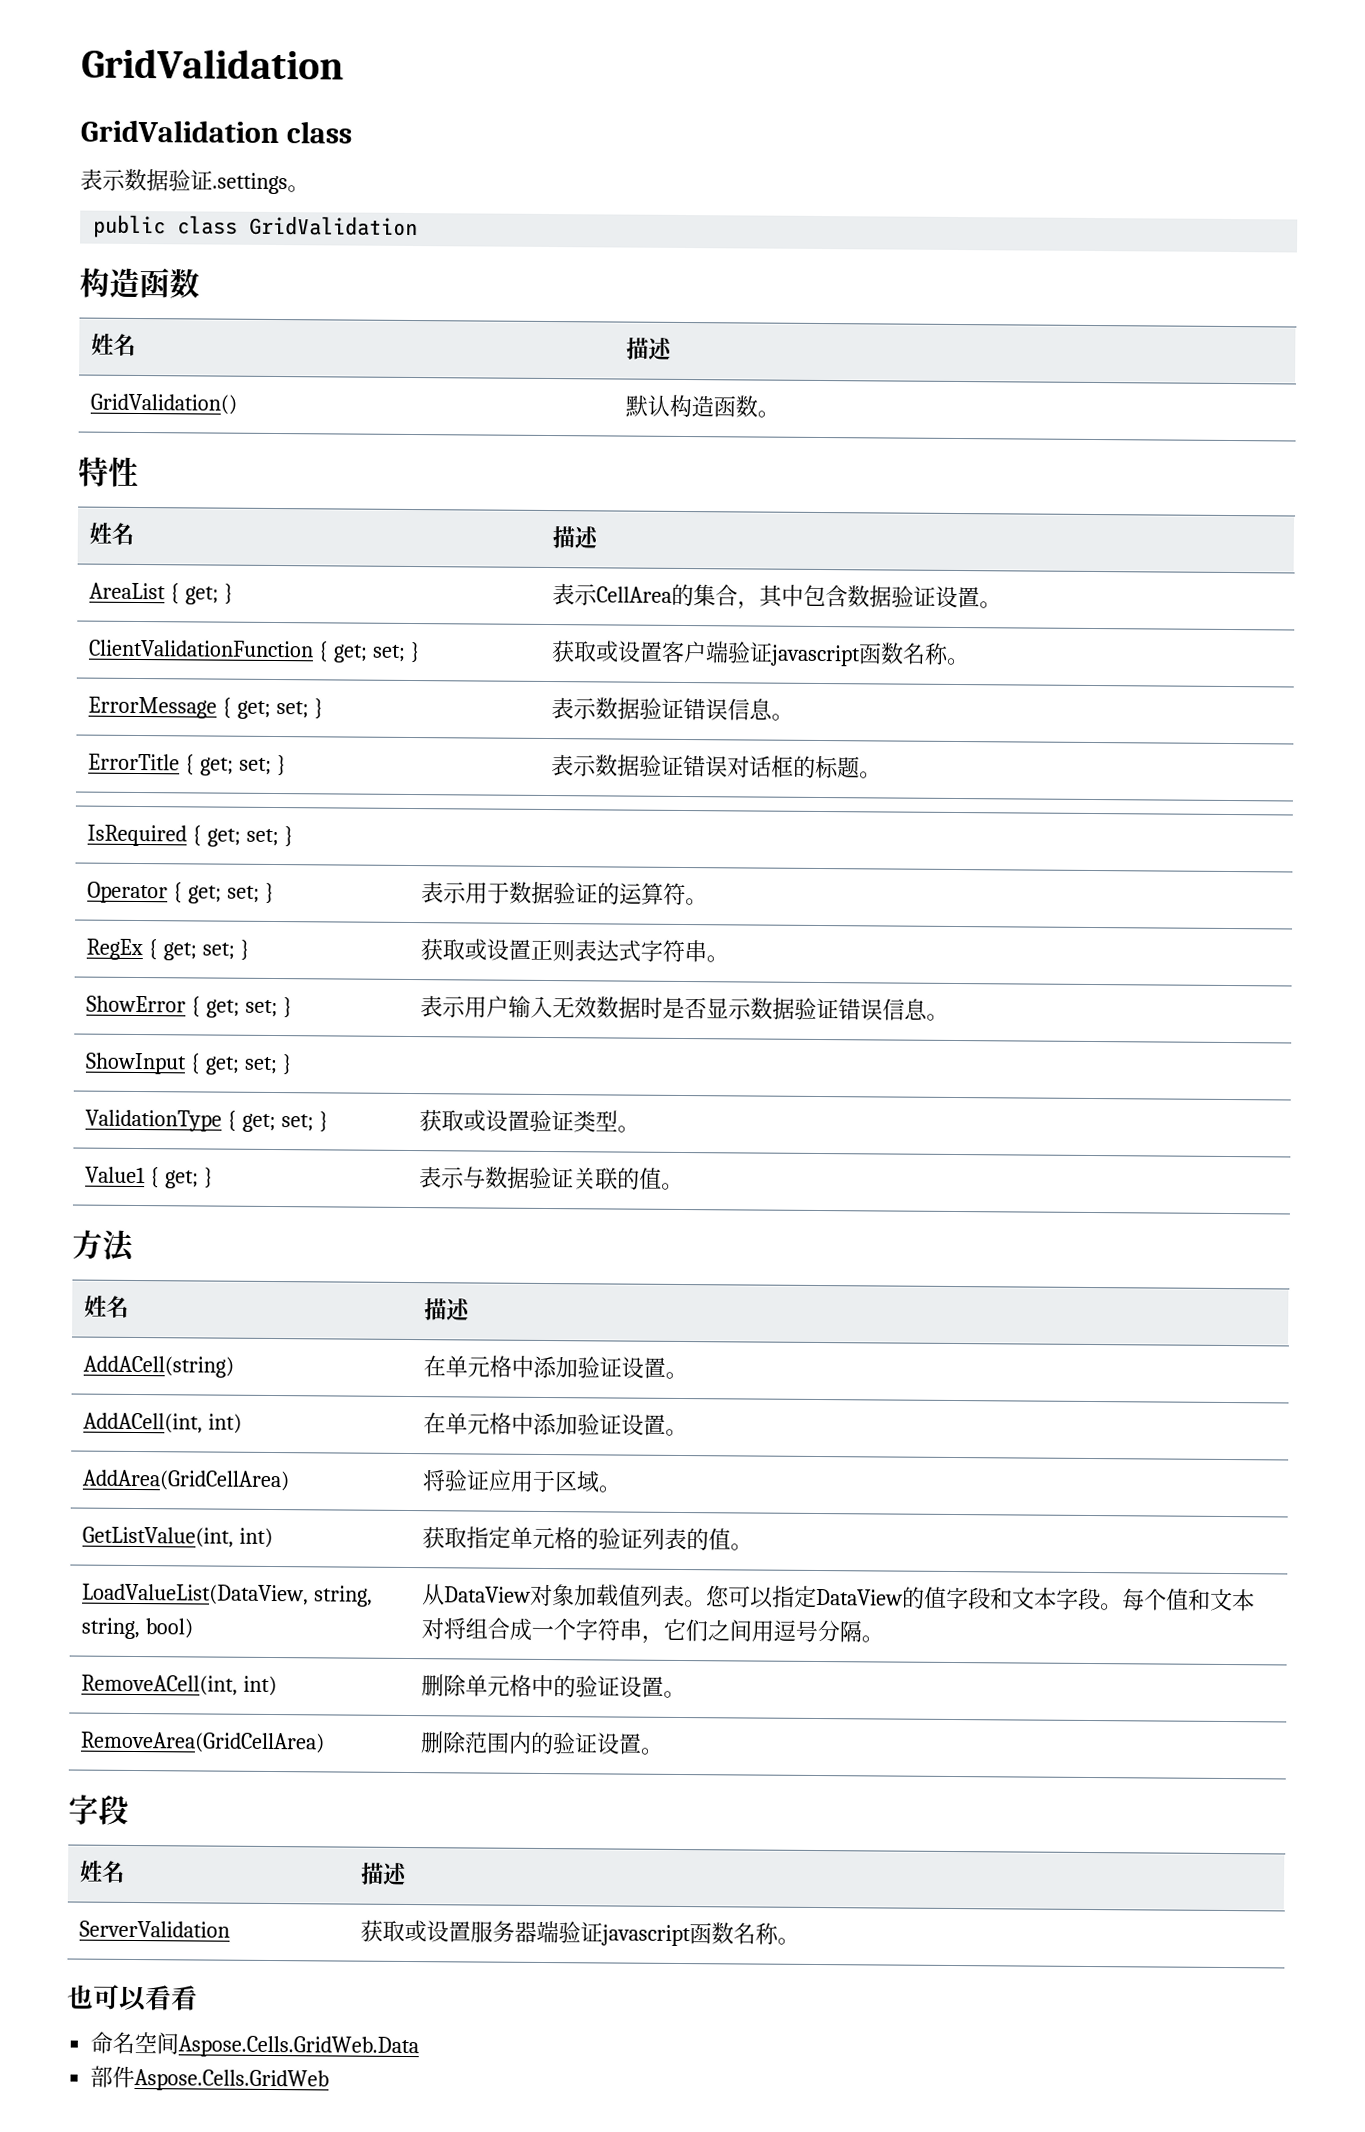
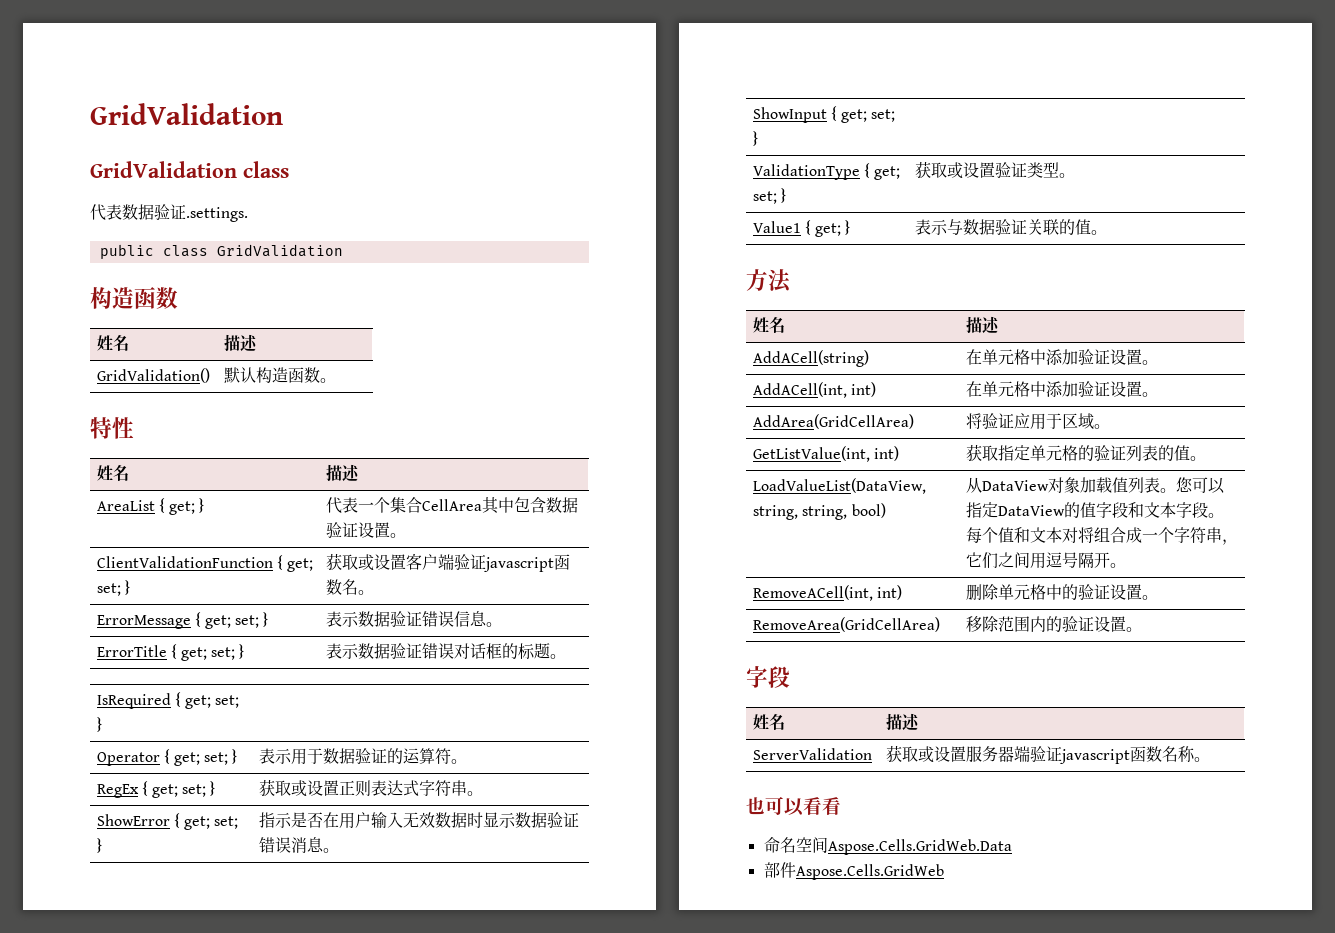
- 表示数据验证.settings。
+ 代表数据验证.settings.
- AreaList { get; } | 表示CellArea的集合，其中包含数据验证设置。
+ AreaList { get; } | 代表一个集合CellArea其中包含数据验证设置。
- ClientValidationFunction { get; set; } | 获取或设置客户端验证javascript函数名称。
+ ClientValidationFunction { get; set; } | 获取或设置客户端验证javascript函数名。
- ShowError { get; set; } | 表示用户输入无效数据时是否显示数据验证错误信息。
+ ShowError { get; set; } | 指示是否在用户输入无效数据时显示数据验证错误消息。
- LoadValueList(DataView, string, string, bool) | 从DataView对象加载值列表。您可以指定DataView的值字段和文本字段。每个值和文本对将组合成一个字符串，它们之间用逗号分隔。
+ LoadValueList(DataView, string, string, bool) | 从DataView对象加载值列表。您可以指定DataView的值字段和文本字段。每个值和文本对将组合成一个字符串，它们之间用逗号隔开。
- RemoveArea(GridCellArea) | 删除范围内的验证设置。
+ RemoveArea(GridCellArea) | 移除范围内的验证设置。

